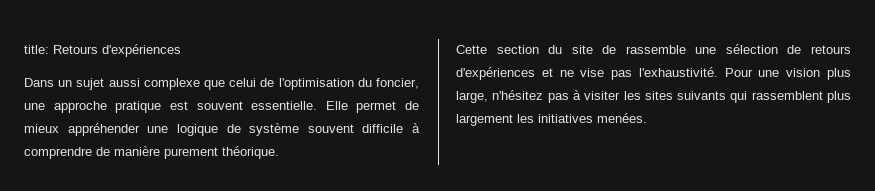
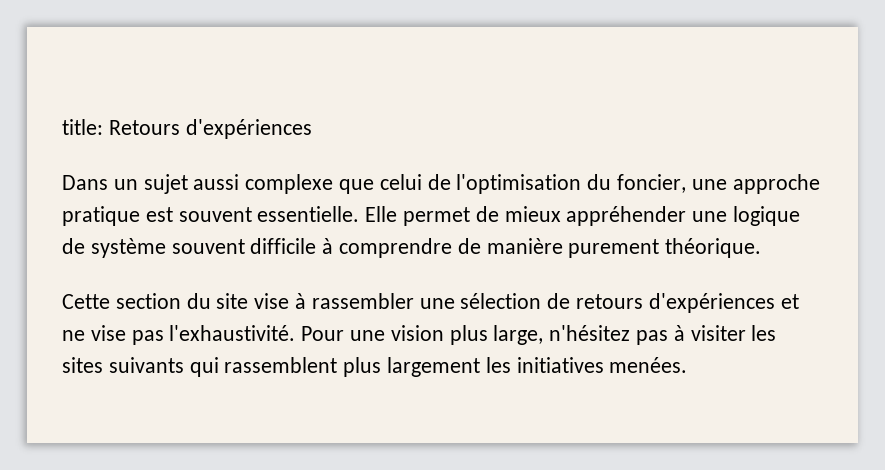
- Cette section du site de rassemble une sélection de retours d'expériences et ne vise pas l'exhaustivité.
+ Cette section du site vise à rassembler une sélection de retours d'expériences et ne vise pas l'exhaustivité.

